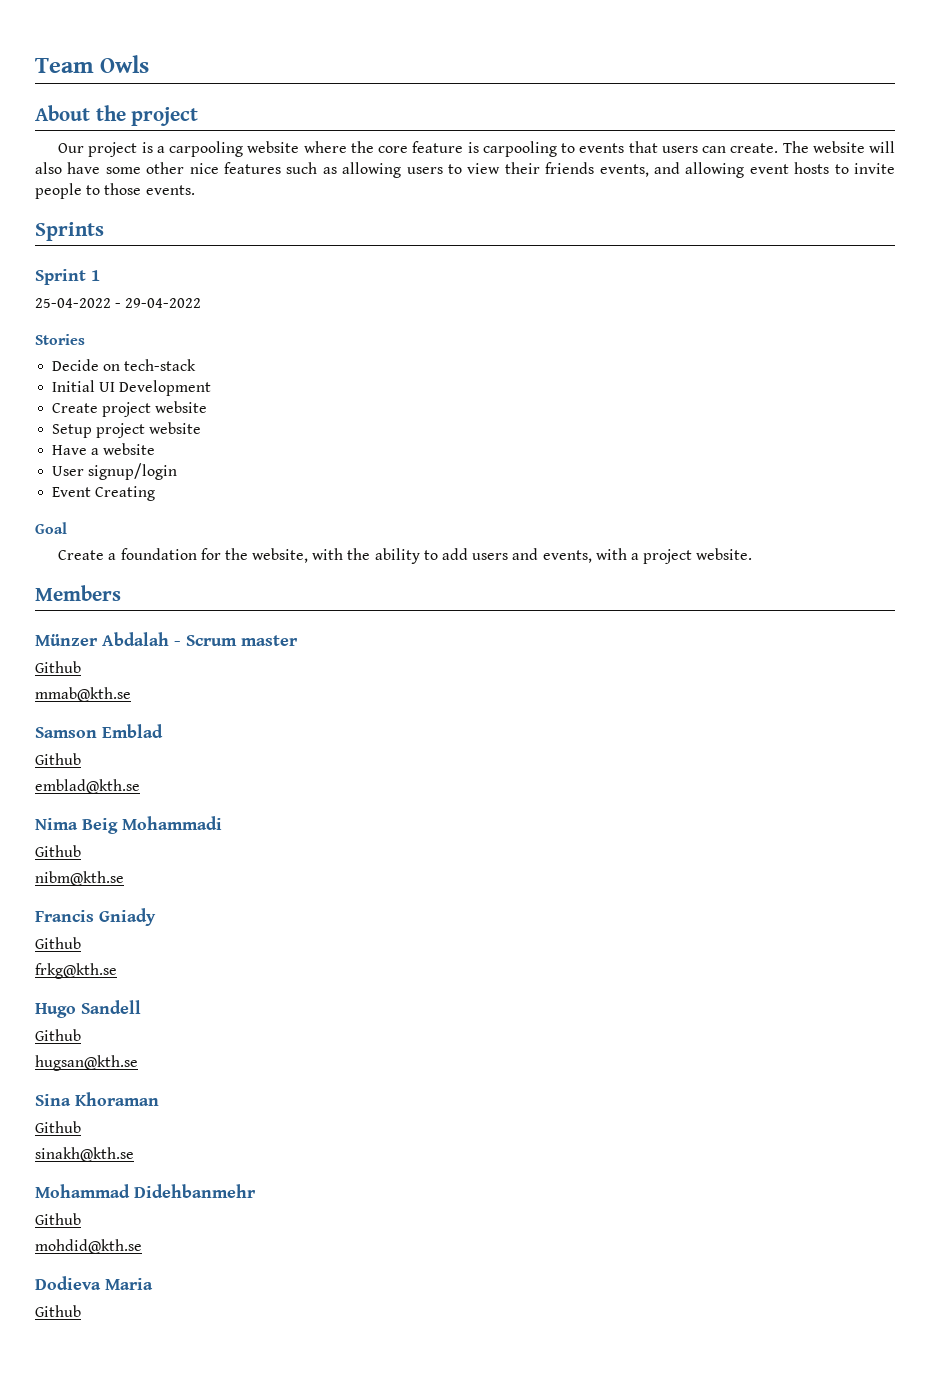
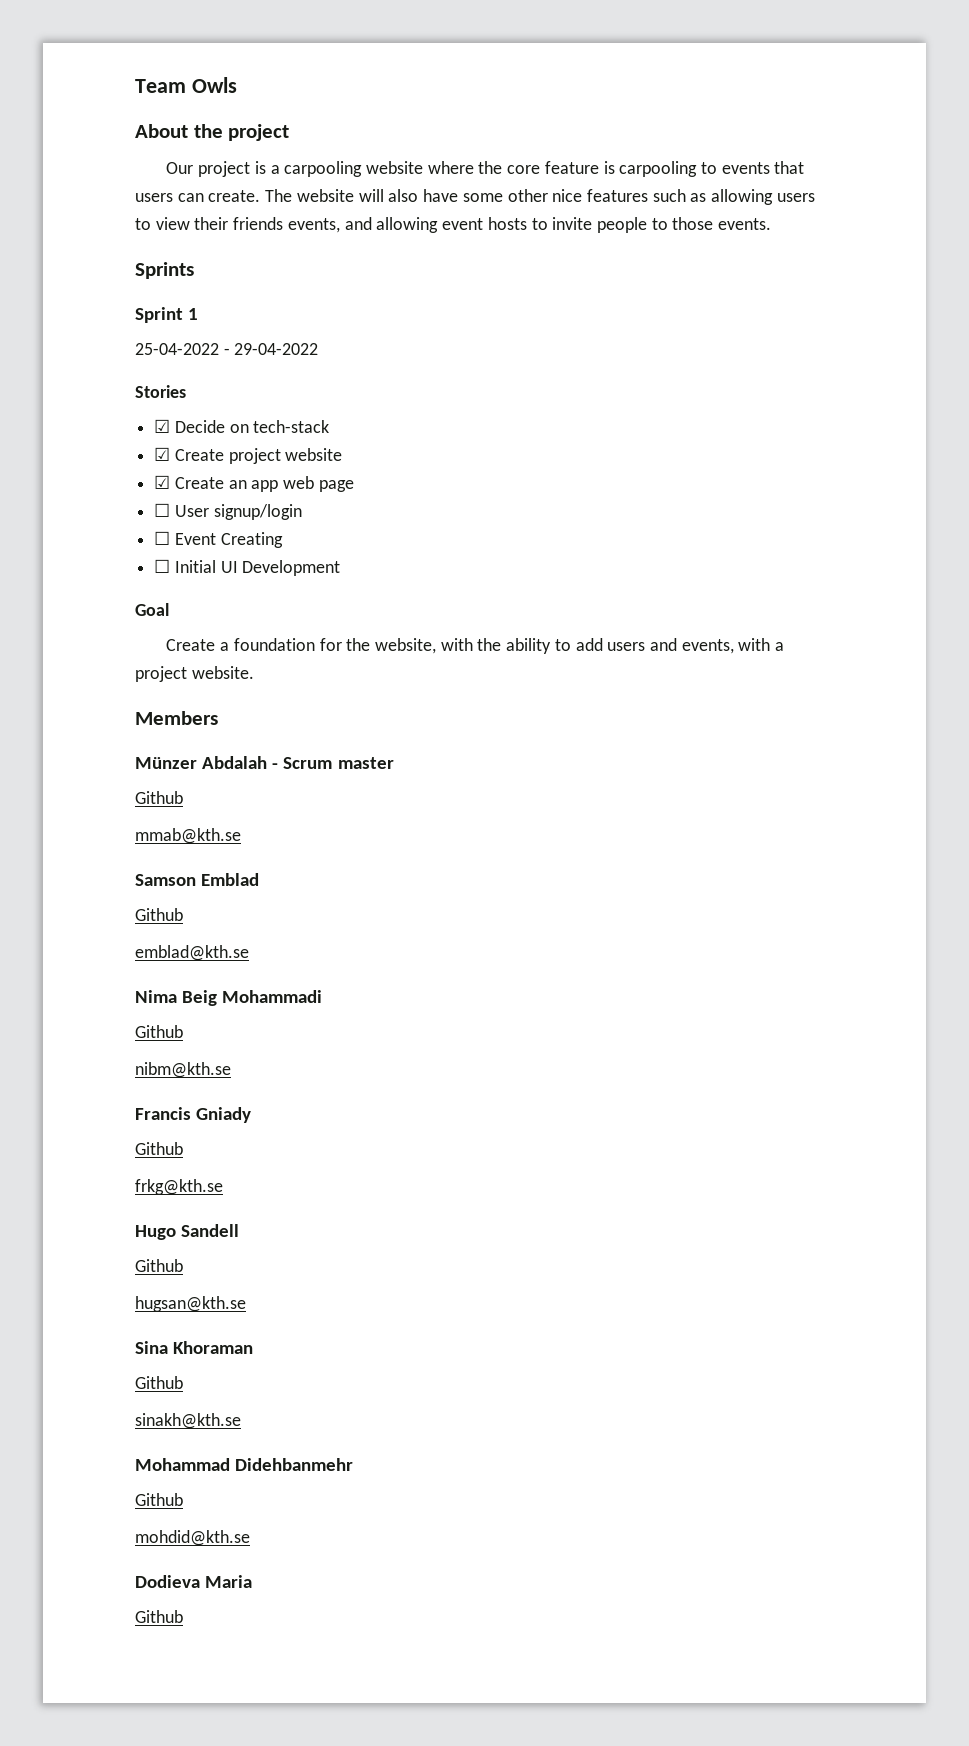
- Decide on tech-stack
+ ☑ Decide on tech-stack
- Initial UI Development
- Create project website
+ ☑ Create project website
- Setup project website
- Have a website
- User signup/login
+ ☑ Create an app web page
+ ☐ User signup/login
- Event Creating
+ ☐ Event Creating
+ ☐ Initial UI Development

